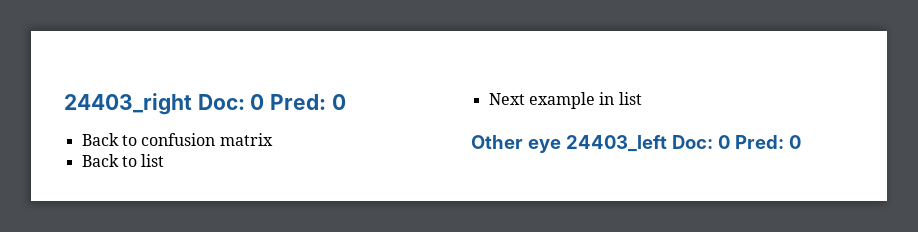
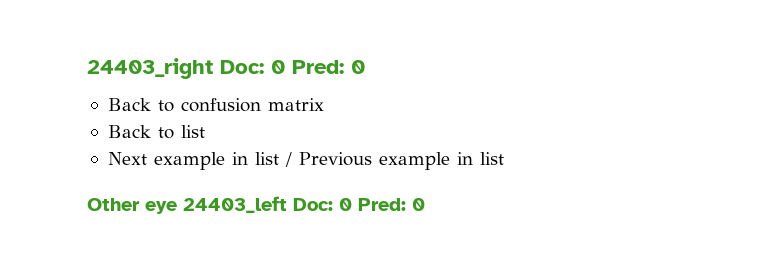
- Next example in list
+ Next example in list / Previous example in list

